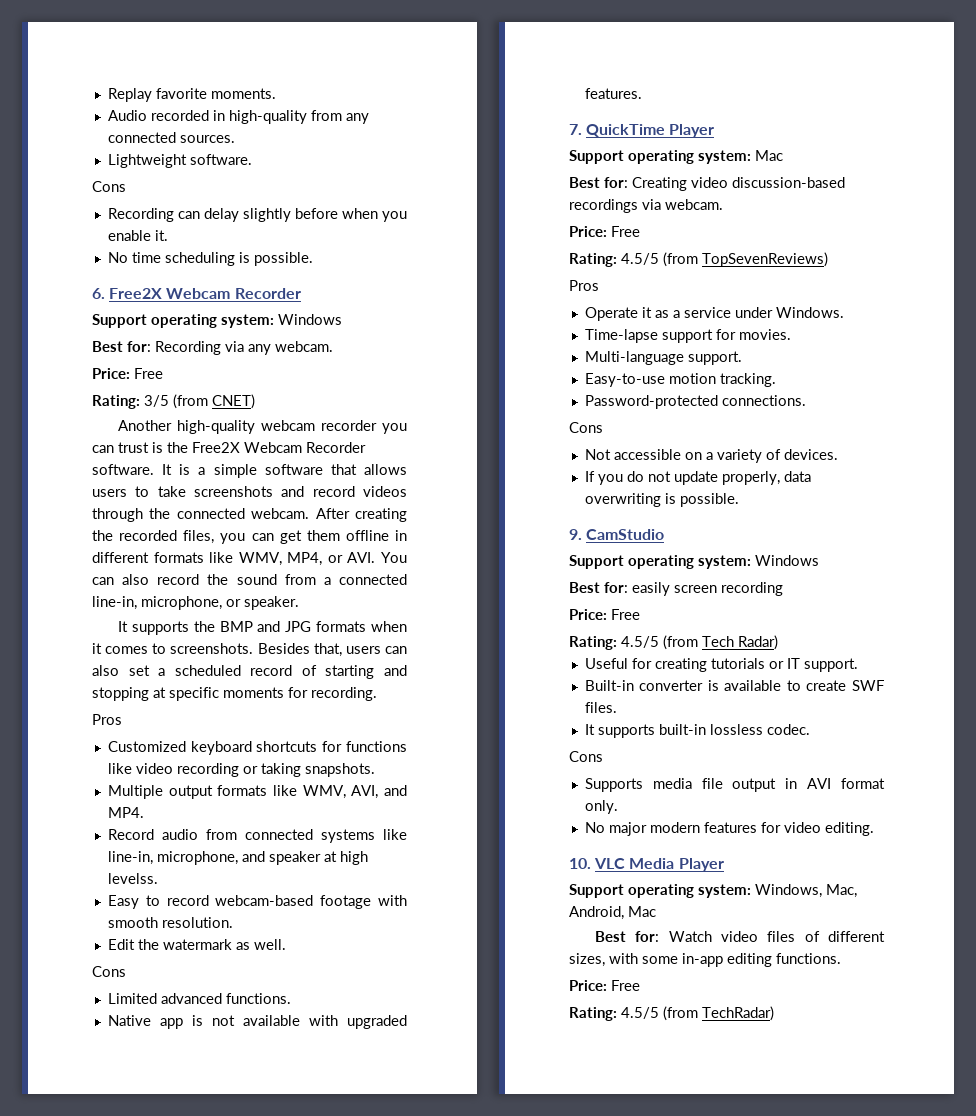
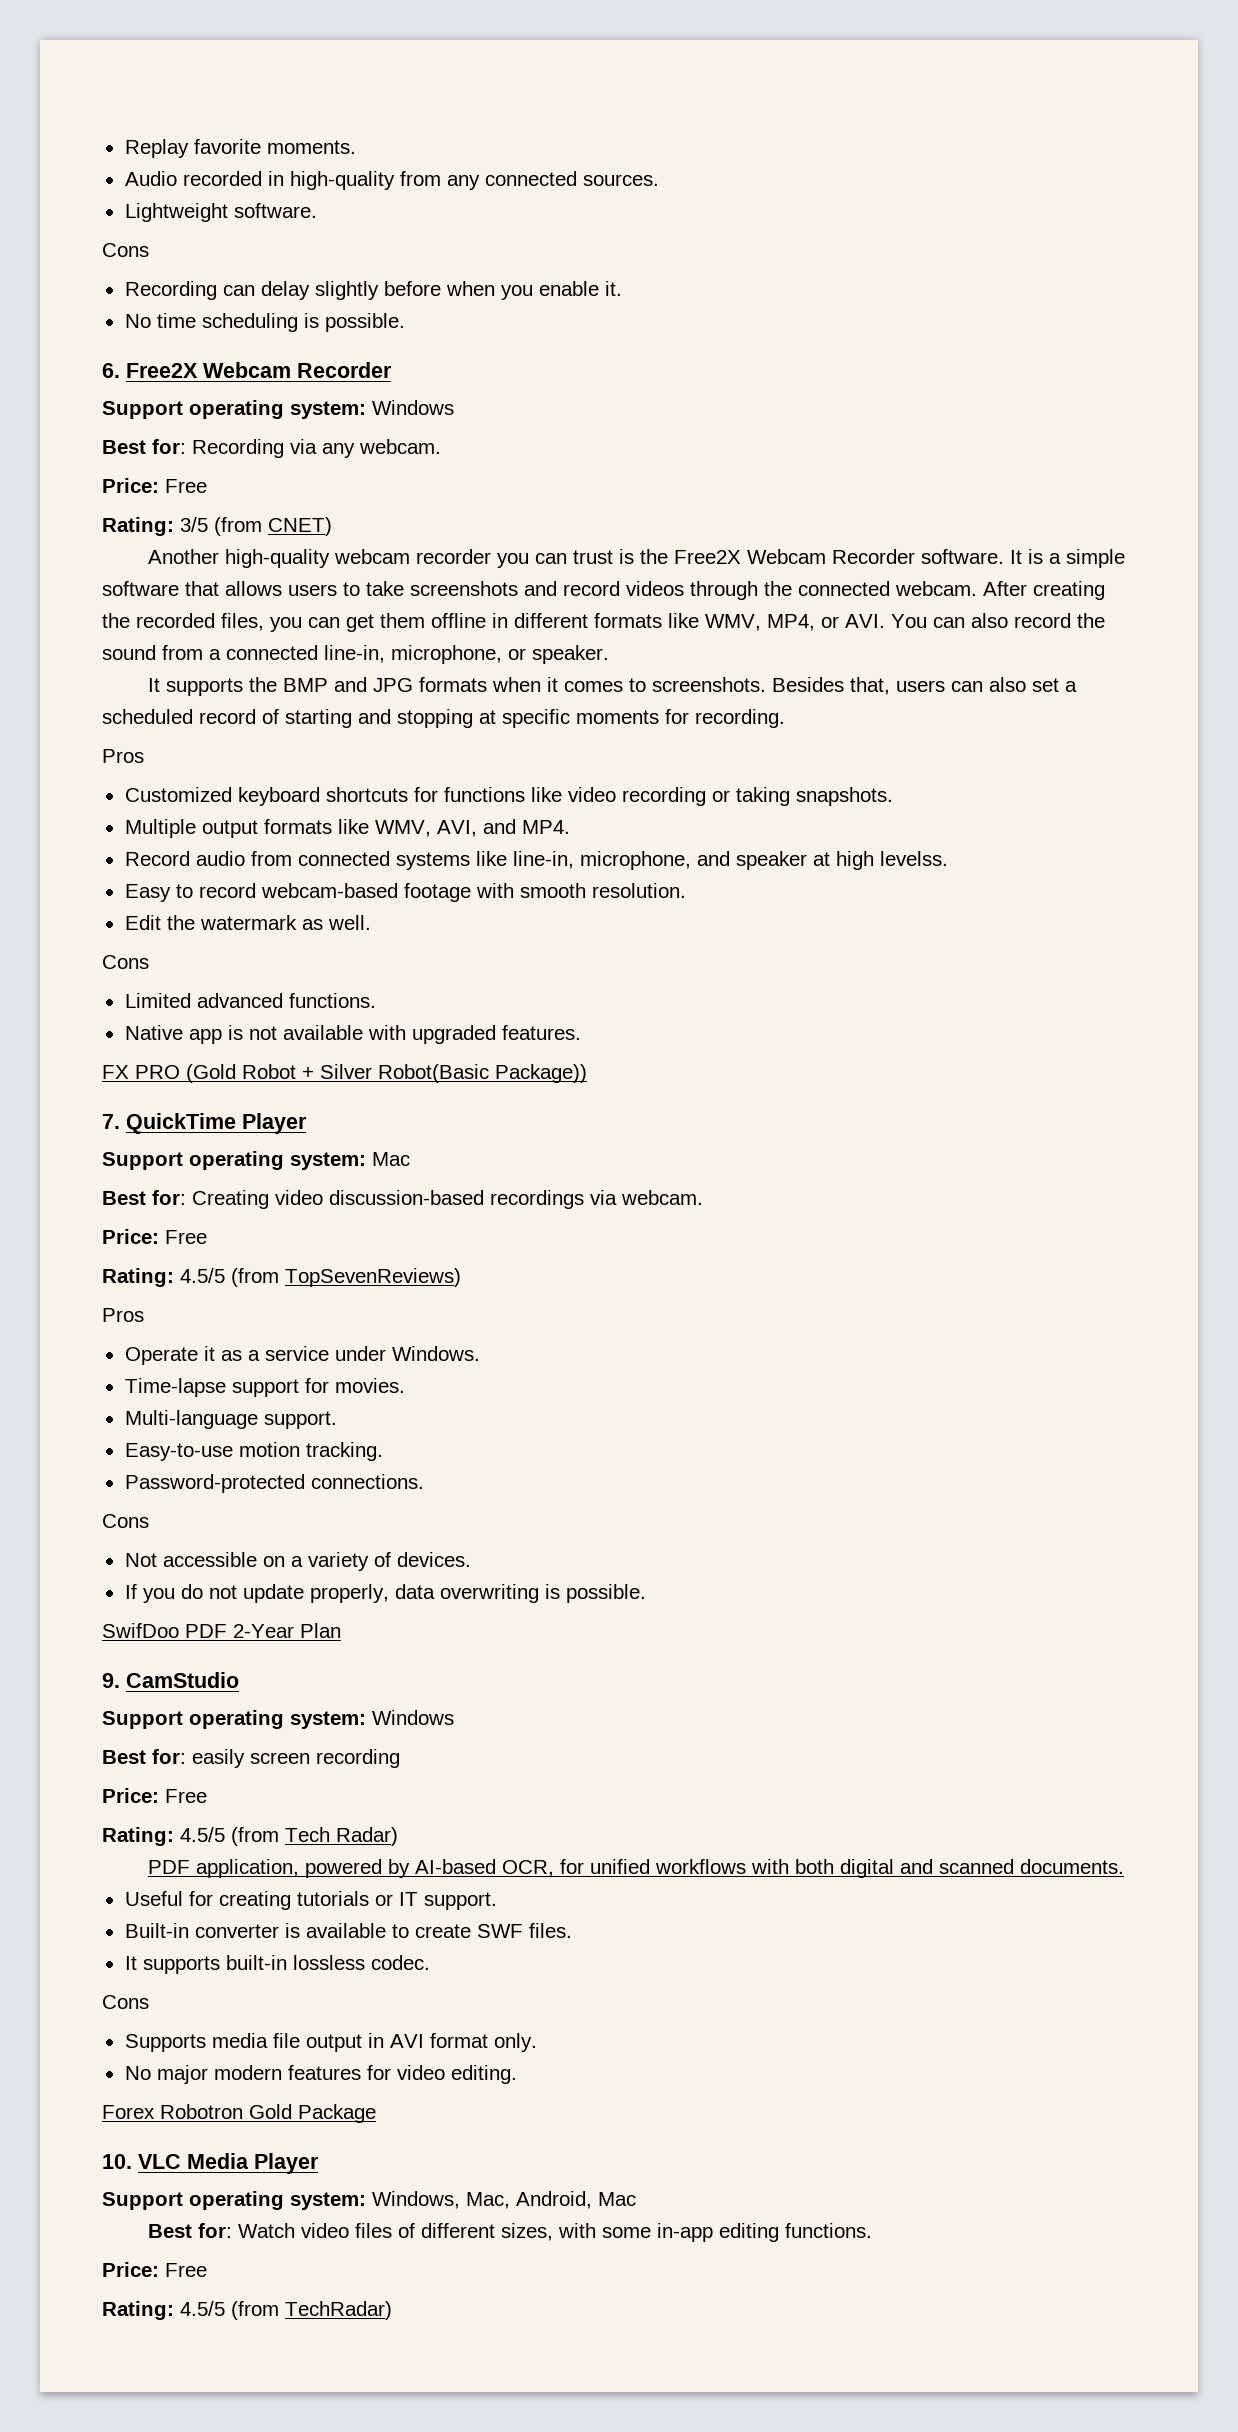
+ FX PRO (Gold Robot + Silver Robot(Basic Package))
+ SwifDoo PDF 2-Year Plan
+ PDF application, powered by AI-based OCR, for unified workflows with both digital and scanned documents.
+ Forex Robotron Gold Package

